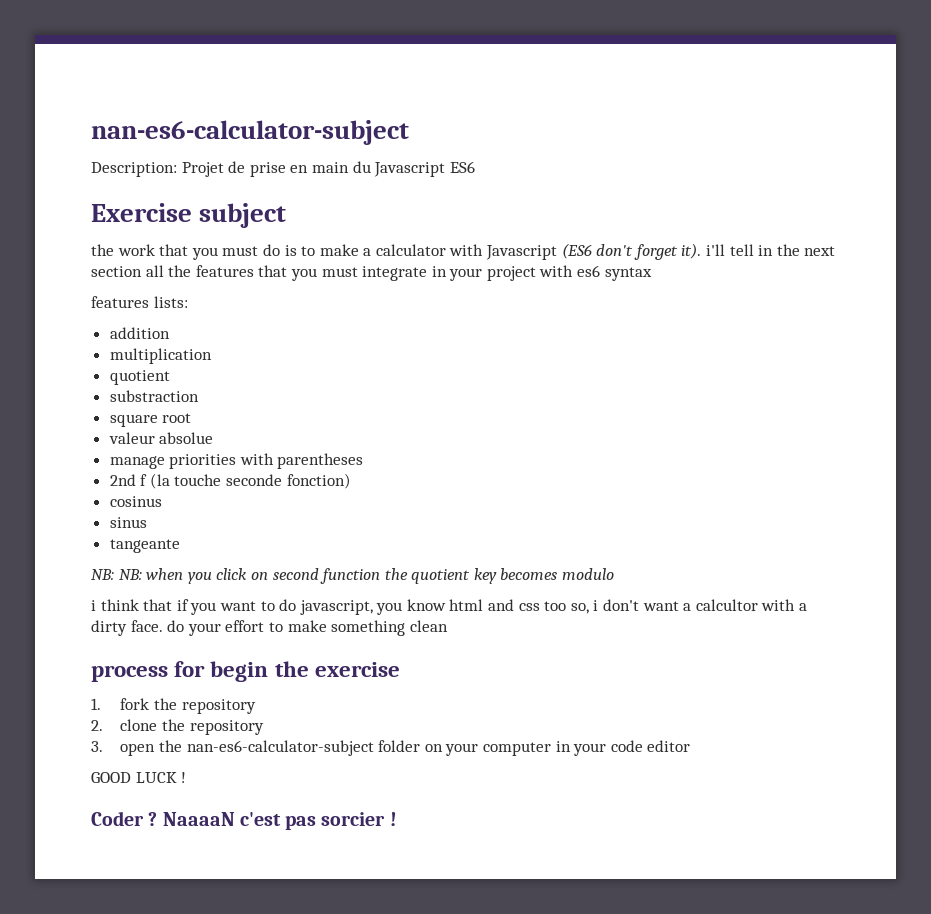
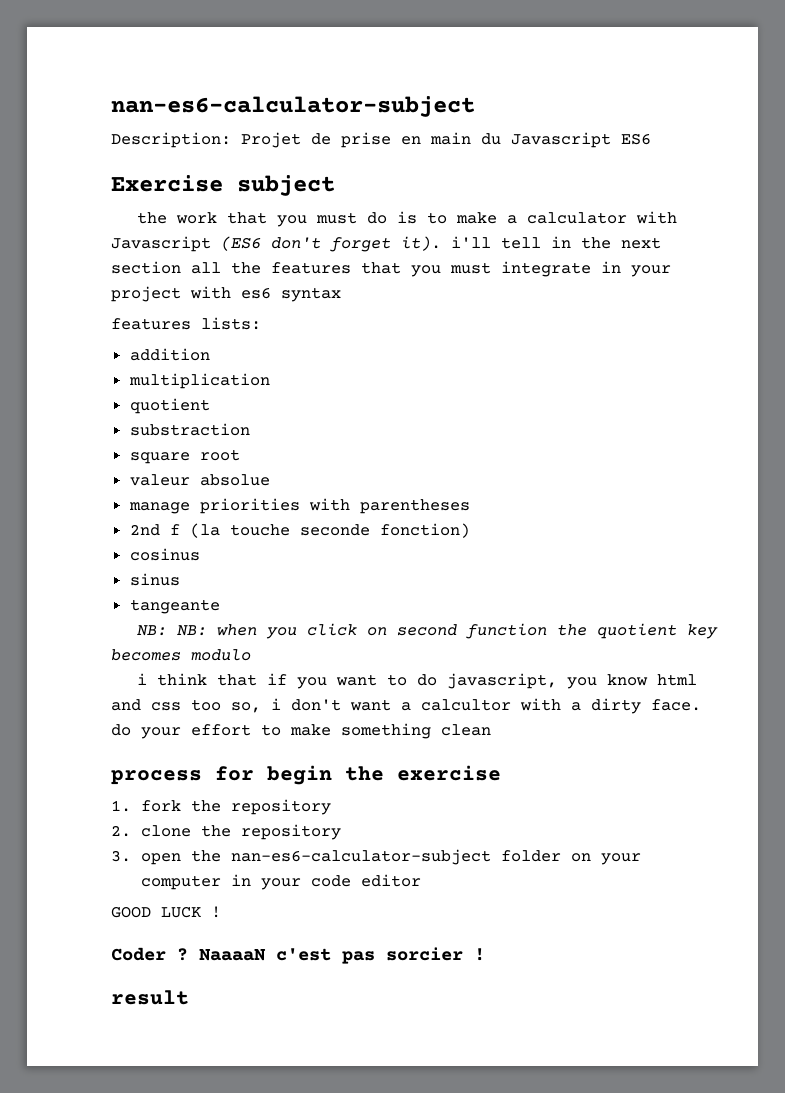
+ result

